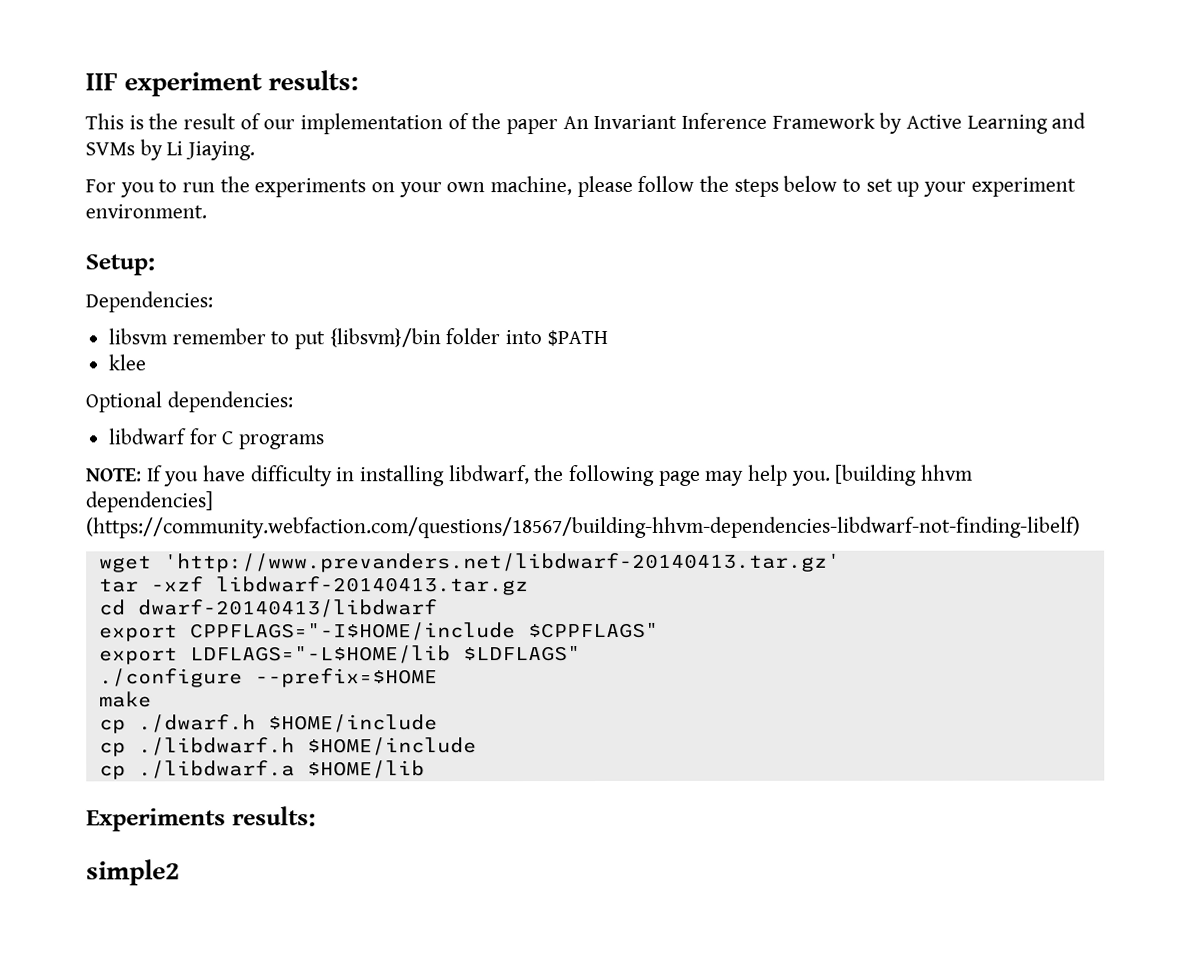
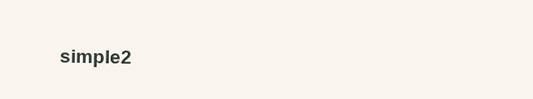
- IIF experiment results:
- This is the result of our implementation of the paper An Invariant Inference Framework by Active Learning and SVMs by Li Jiaying.
- For you to run the experiments on your own machine, please follow the steps below to set up your experiment environment.
- Setup:
- Dependencies:
- libsvm remember to put {libsvm}/bin folder into $PATH
- klee
- Optional dependencies:
- libdwarf for C programs
- NOTE: If you have difficulty in installing libdwarf, the following page may help you. [building hhvm dependencies] (https://community.webfaction.com/questions/18567/building-hhvm-dependencies-libdwarf-not-finding-libelf)
- wget 'http://www.prevanders.net/libdwarf-20140413.tar.gz'
- tar -xzf libdwarf-20140413.tar.gz
- cd dwarf-20140413/libdwarf
- export CPPFLAGS="-I$HOME/include $CPPFLAGS"
- export LDFLAGS="-L$HOME/lib $LDFLAGS"
- ./configure --prefix=$HOME
- make
- cp ./dwarf.h $HOME/include
- cp ./libdwarf.h $HOME/include
- cp ./libdwarf.a $HOME/lib
- Experiments results:

